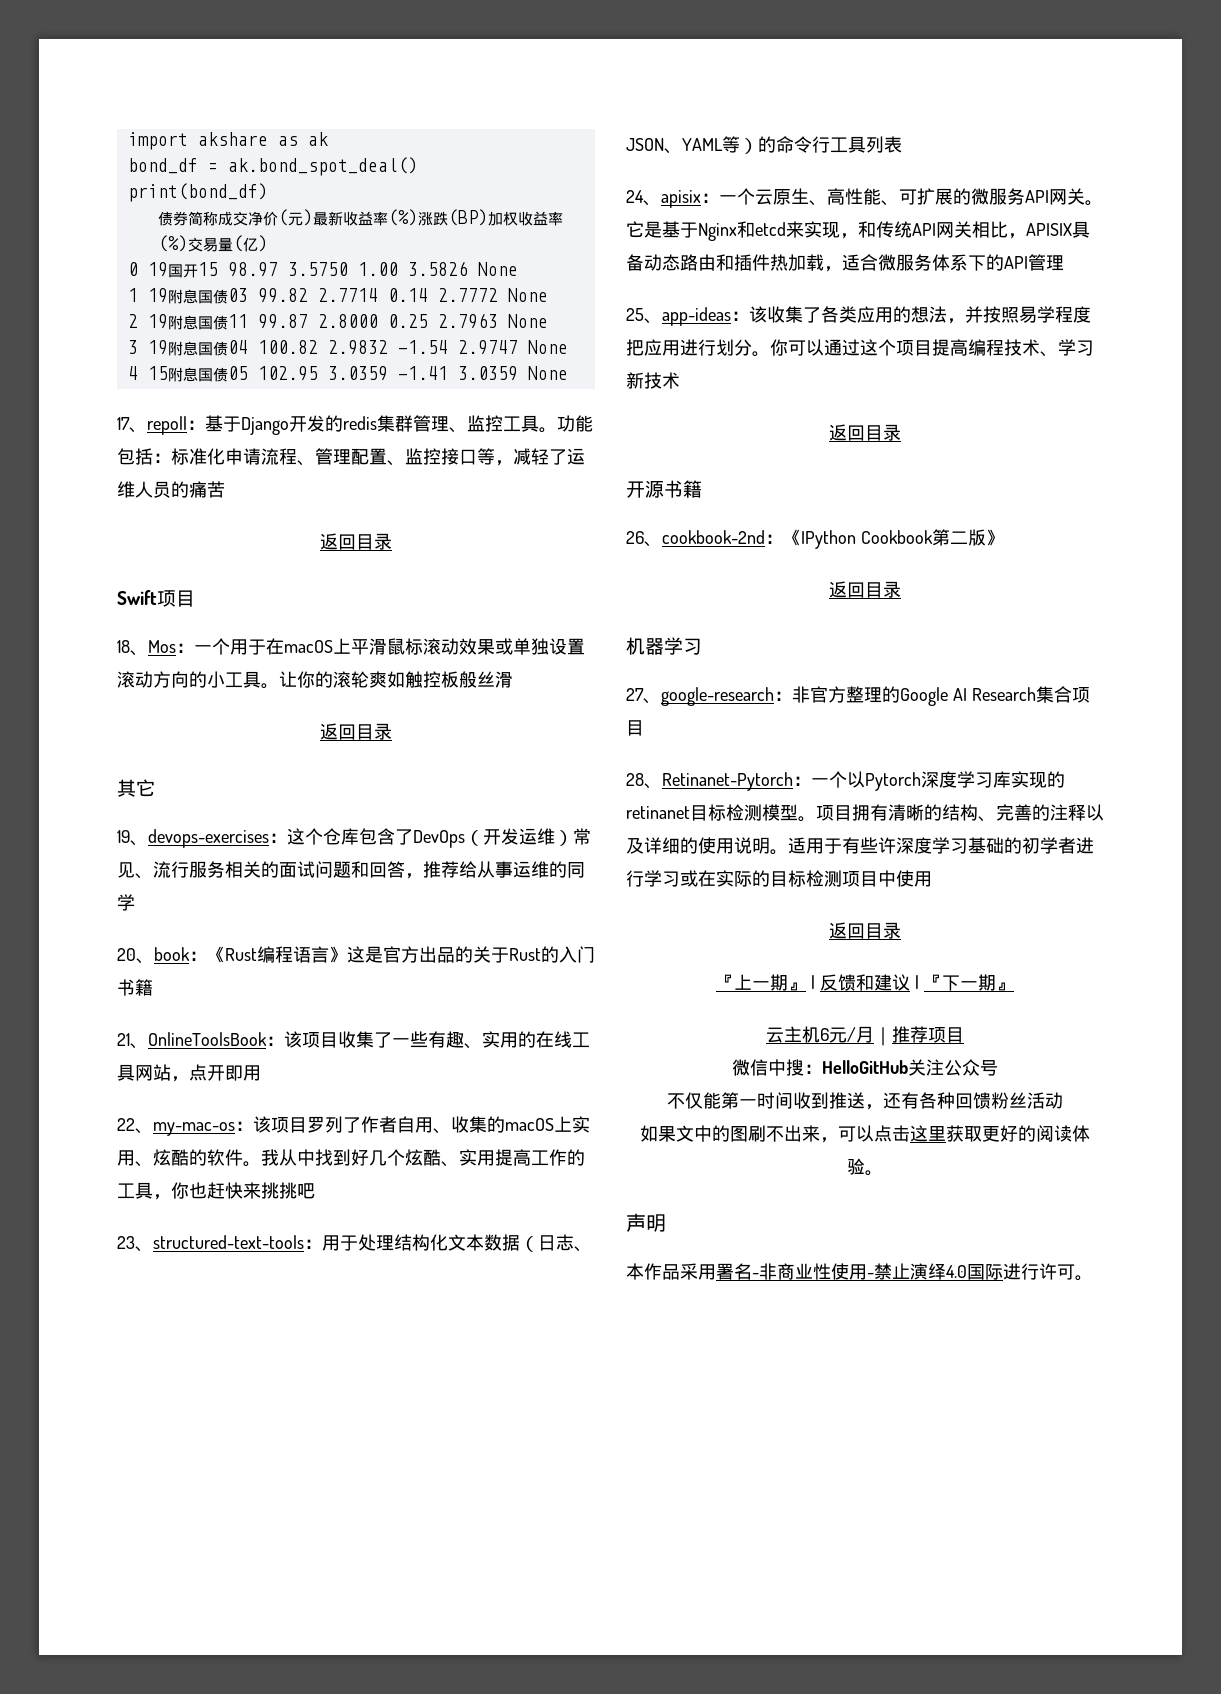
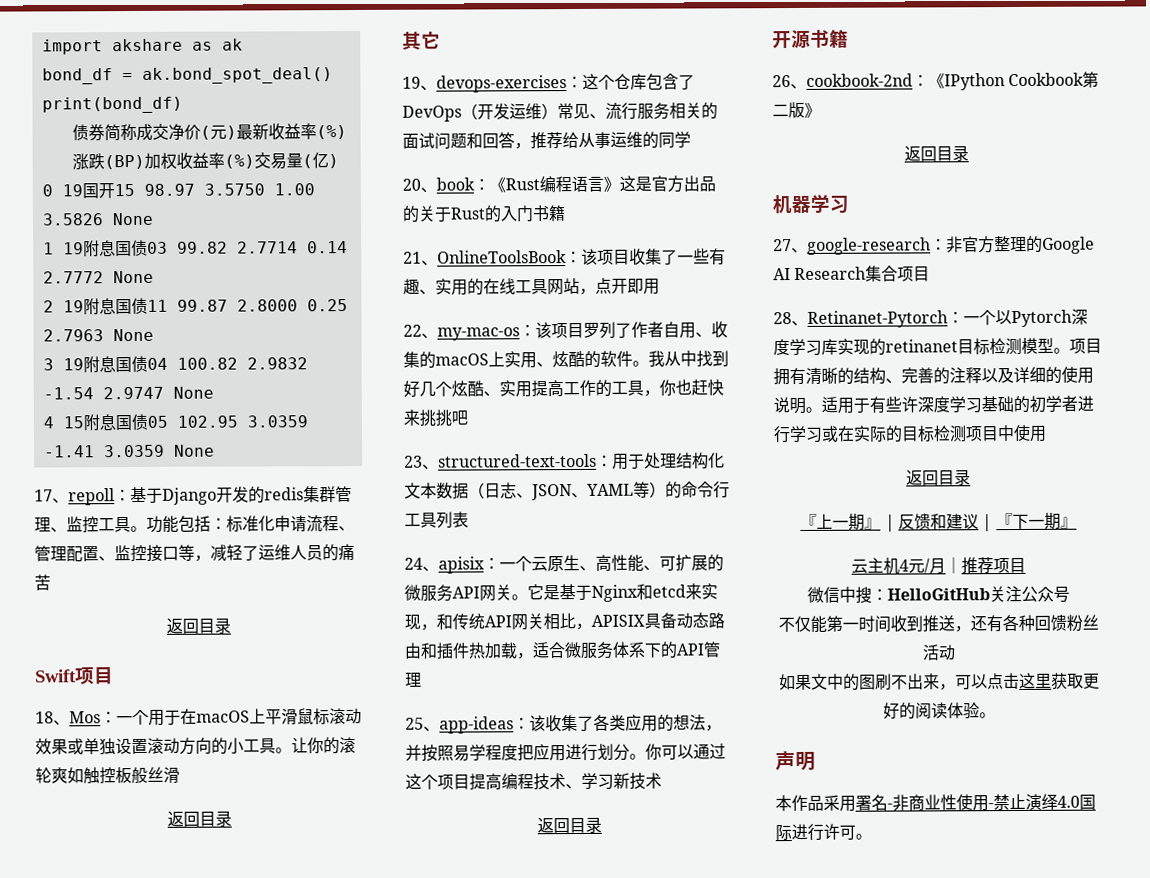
- 云主机6元/月｜推荐项目
+ 云主机4元/月｜推荐项目

